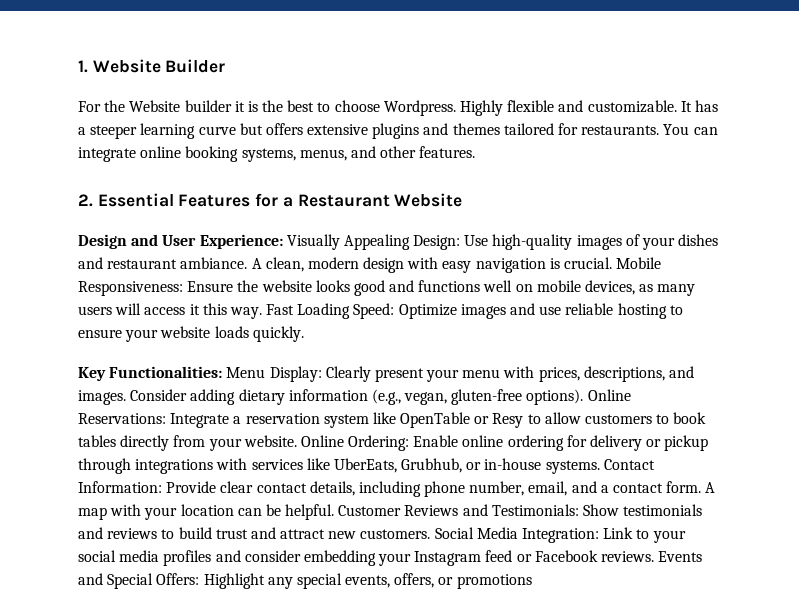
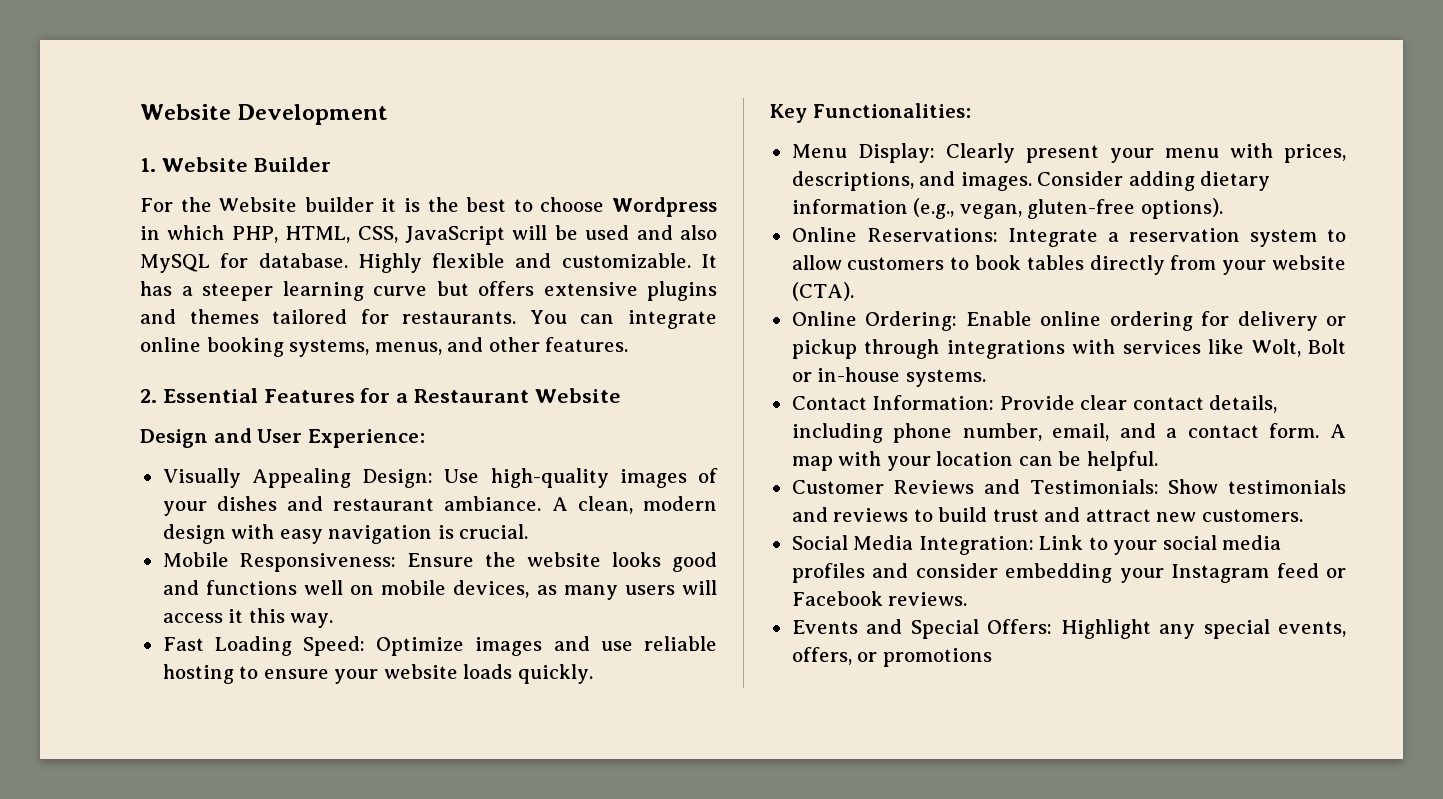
+ Website Development
- For the Website builder it is the best to choose Wordpress.
+ For the Website builder it is the best to choose Wordpress in which PHP, HTML, CSS, JavaScript will be used and also MySQL for database.
- Design and User Experience: Visually Appealing Design: Use high-quality images of your dishes and restaurant ambiance.
+ Design and User Experience:
+ Visually Appealing Design: Use high-quality images of your dishes and restaurant ambiance.
- A clean, modern design with easy navigation is crucial. Mobile Responsiveness: Ensure the website looks good and functions well on mobile devices, as many users will access it this way. Fast Loading Speed: Optimize images and use reliable hosting to ensure your website loads quickly.
+ A clean, modern design with easy navigation is crucial.
+ Mobile Responsiveness: Ensure the website looks good and functions well on mobile devices, as many users will access it this way.
+ Fast Loading Speed: Optimize images and use reliable hosting to ensure your website loads quickly.
- Key Functionalities: Menu Display: Clearly present your menu with prices, descriptions, and images.
+ Key Functionalities:
+ Menu Display: Clearly present your menu with prices, descriptions, and images.
- Consider adding dietary information (e.g., vegan, gluten-free options). Online Reservations: Integrate a reservation system like OpenTable or Resy to allow customers to book tables directly from your website. Online Ordering: Enable online ordering for delivery or pickup through integrations with services like UberEats, Grubhub, or in-house systems. Contact Information: Provide clear contact details, including phone number, email, and a contact form.
+ Consider adding dietary information (e.g., vegan, gluten-free options).
+ Online Reservations: Integrate a reservation system to allow customers to book tables directly from your website (CTA).
+ Online Ordering: Enable online ordering for delivery or pickup through integrations with services like Wolt, Bolt or in-house systems.
+ Contact Information: Provide clear contact details, including phone number, email, and a contact form.
- A map with your location can be helpful. Customer Reviews and Testimonials: Show testimonials and reviews to build trust and attract new customers. Social Media Integration: Link to your social media profiles and consider embedding your Instagram feed or Facebook reviews. Events and Special Offers: Highlight any special events, offers, or promotions
+ A map with your location can be helpful.
+ Customer Reviews and Testimonials: Show testimonials and reviews to build trust and attract new customers.
+ Social Media Integration: Link to your social media profiles and consider embedding your Instagram feed or Facebook reviews.
+ Events and Special Offers: Highlight any special events, offers, or promotions

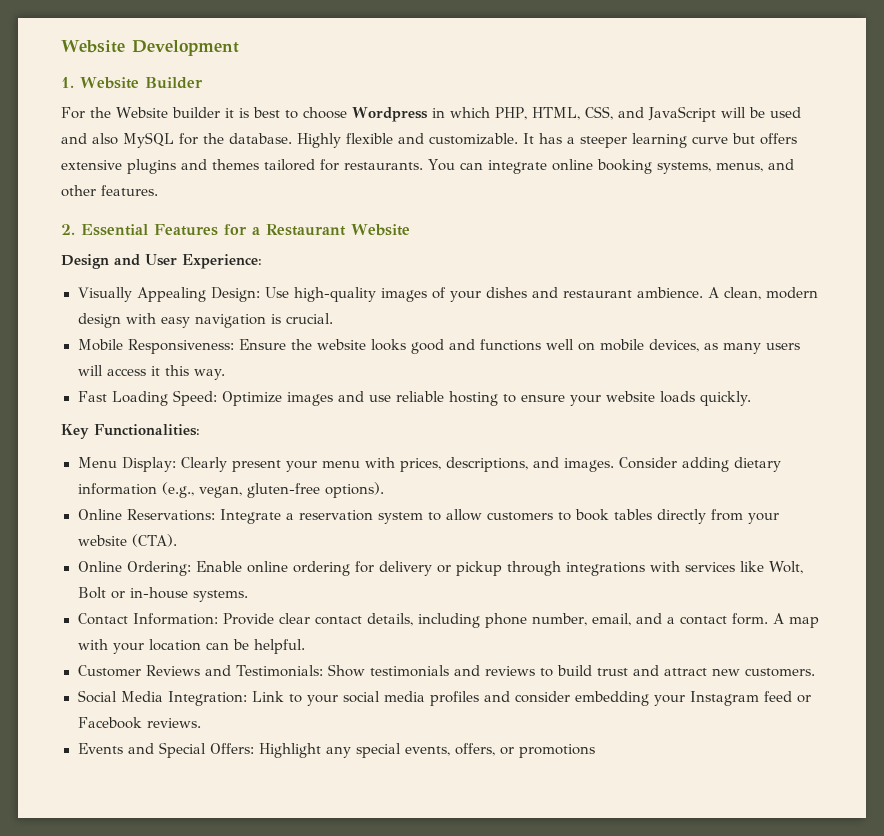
- For the Website builder it is the best to choose Wordpress in which PHP, HTML, CSS, JavaScript will be used and also MySQL for database.
+ For the Website builder it is best to choose Wordpress in which PHP, HTML, CSS, and JavaScript will be used and also MySQL for the database.
- Visually Appealing Design: Use high-quality images of your dishes and restaurant ambiance.
+ Visually Appealing Design: Use high-quality images of your dishes and restaurant ambience.

